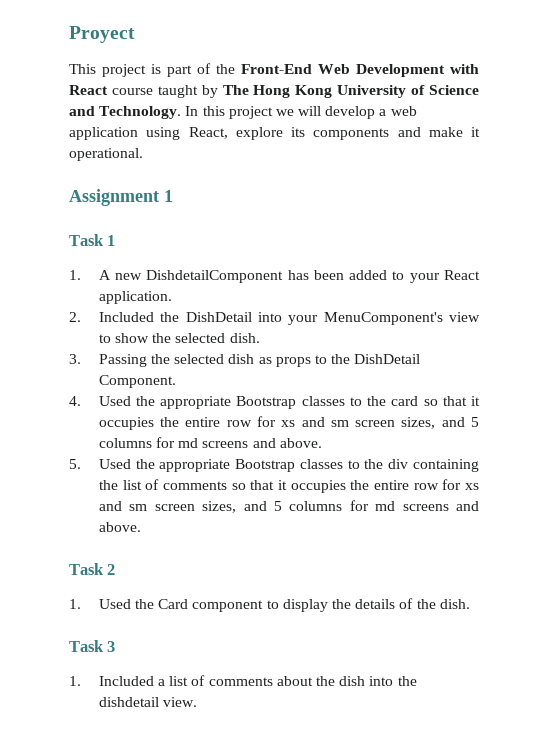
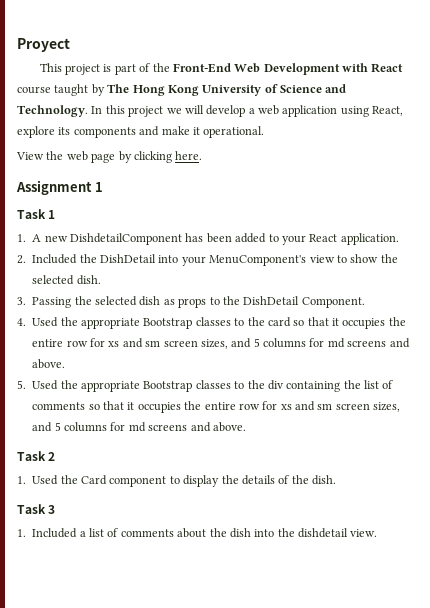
+ View the web page by clicking here.

